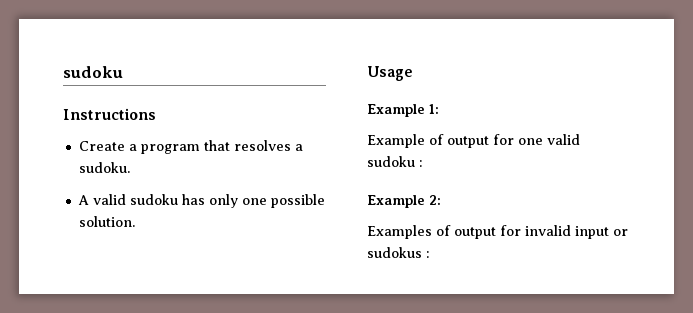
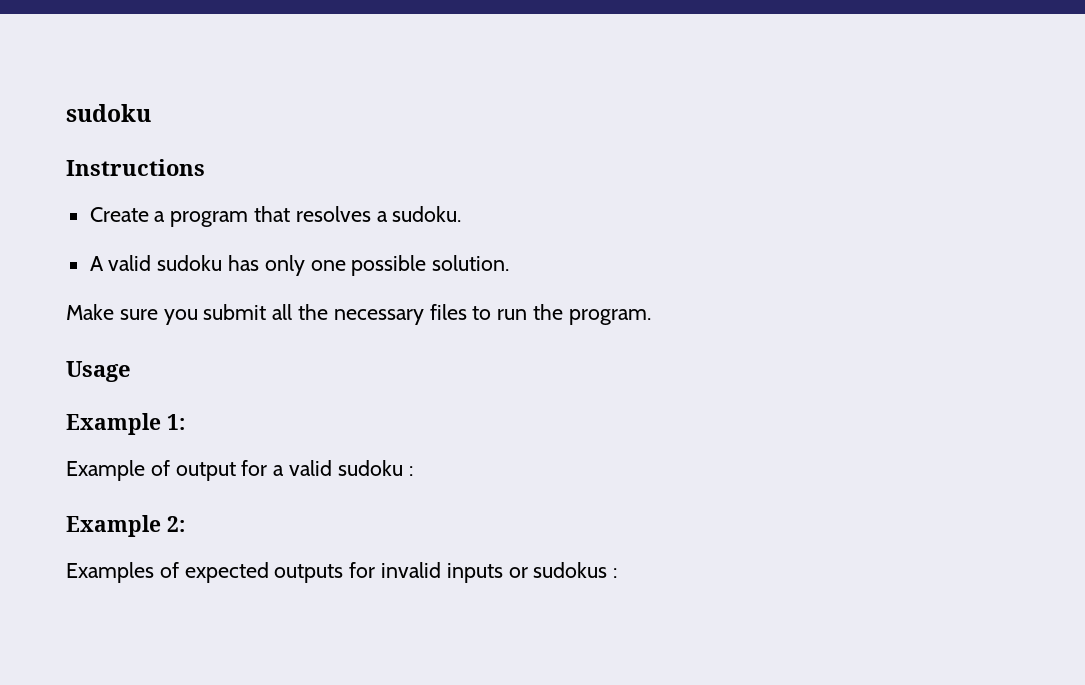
+ Make sure you submit all the necessary files to run the program.
- Example of output for one valid sudoku :
+ Example of output for a valid sudoku :
- Examples of output for invalid input or sudokus :
+ Examples of expected outputs for invalid inputs or sudokus :

